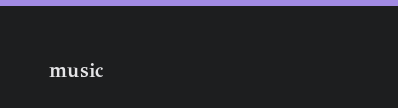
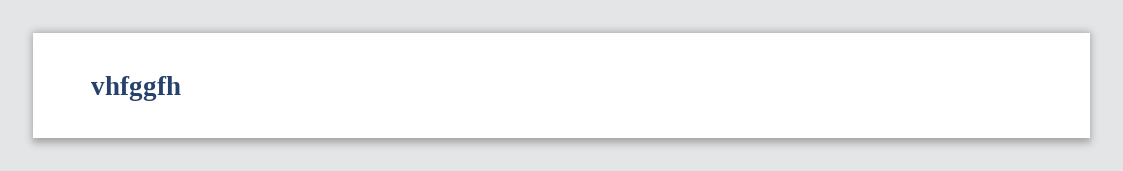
- music
+ vhfggfh

